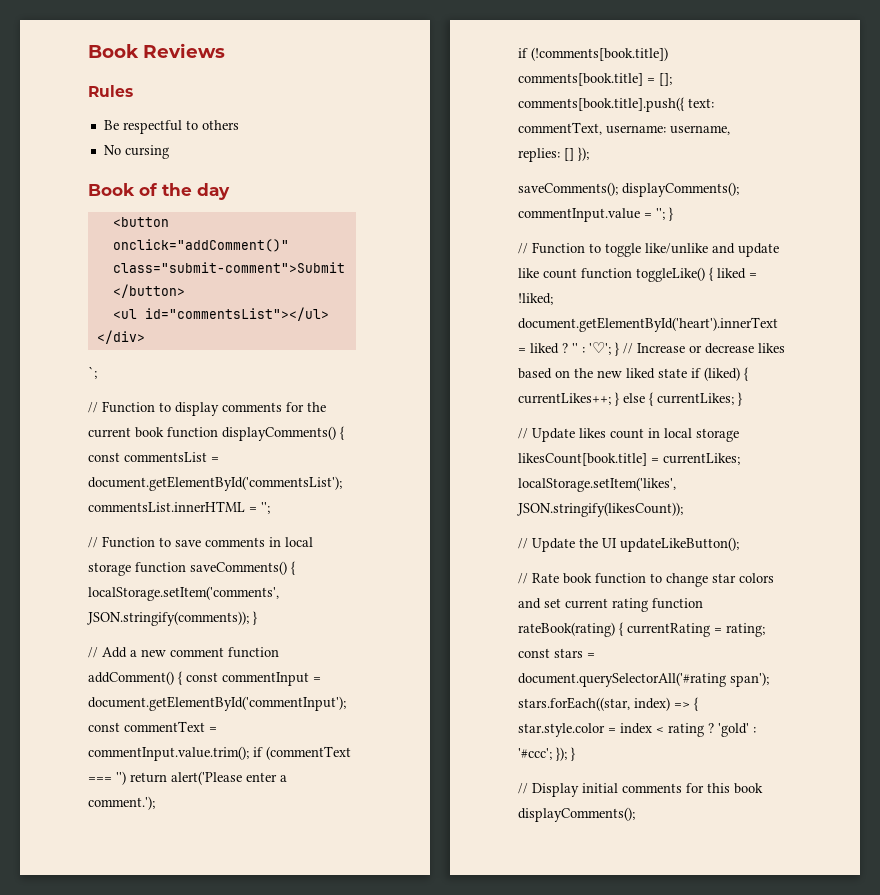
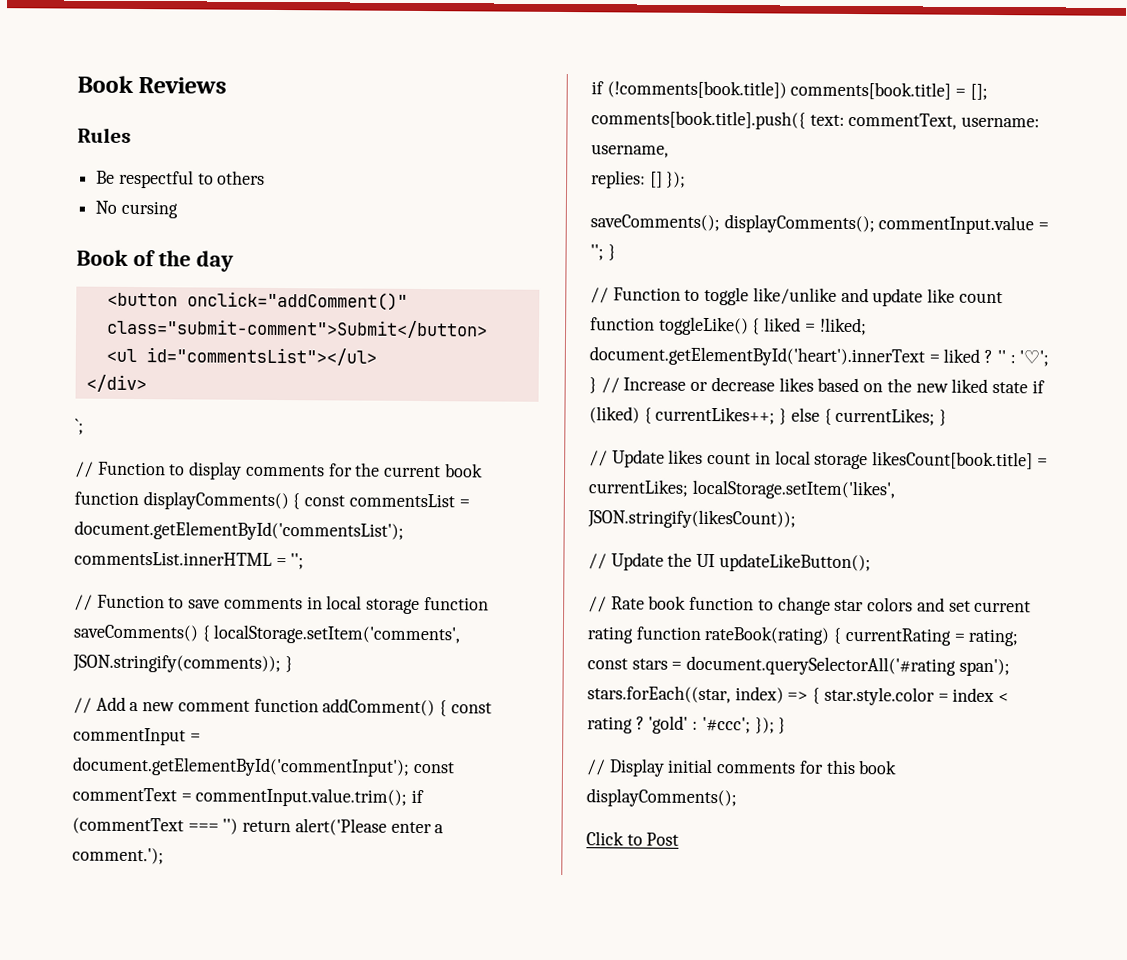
+ Click to Post

